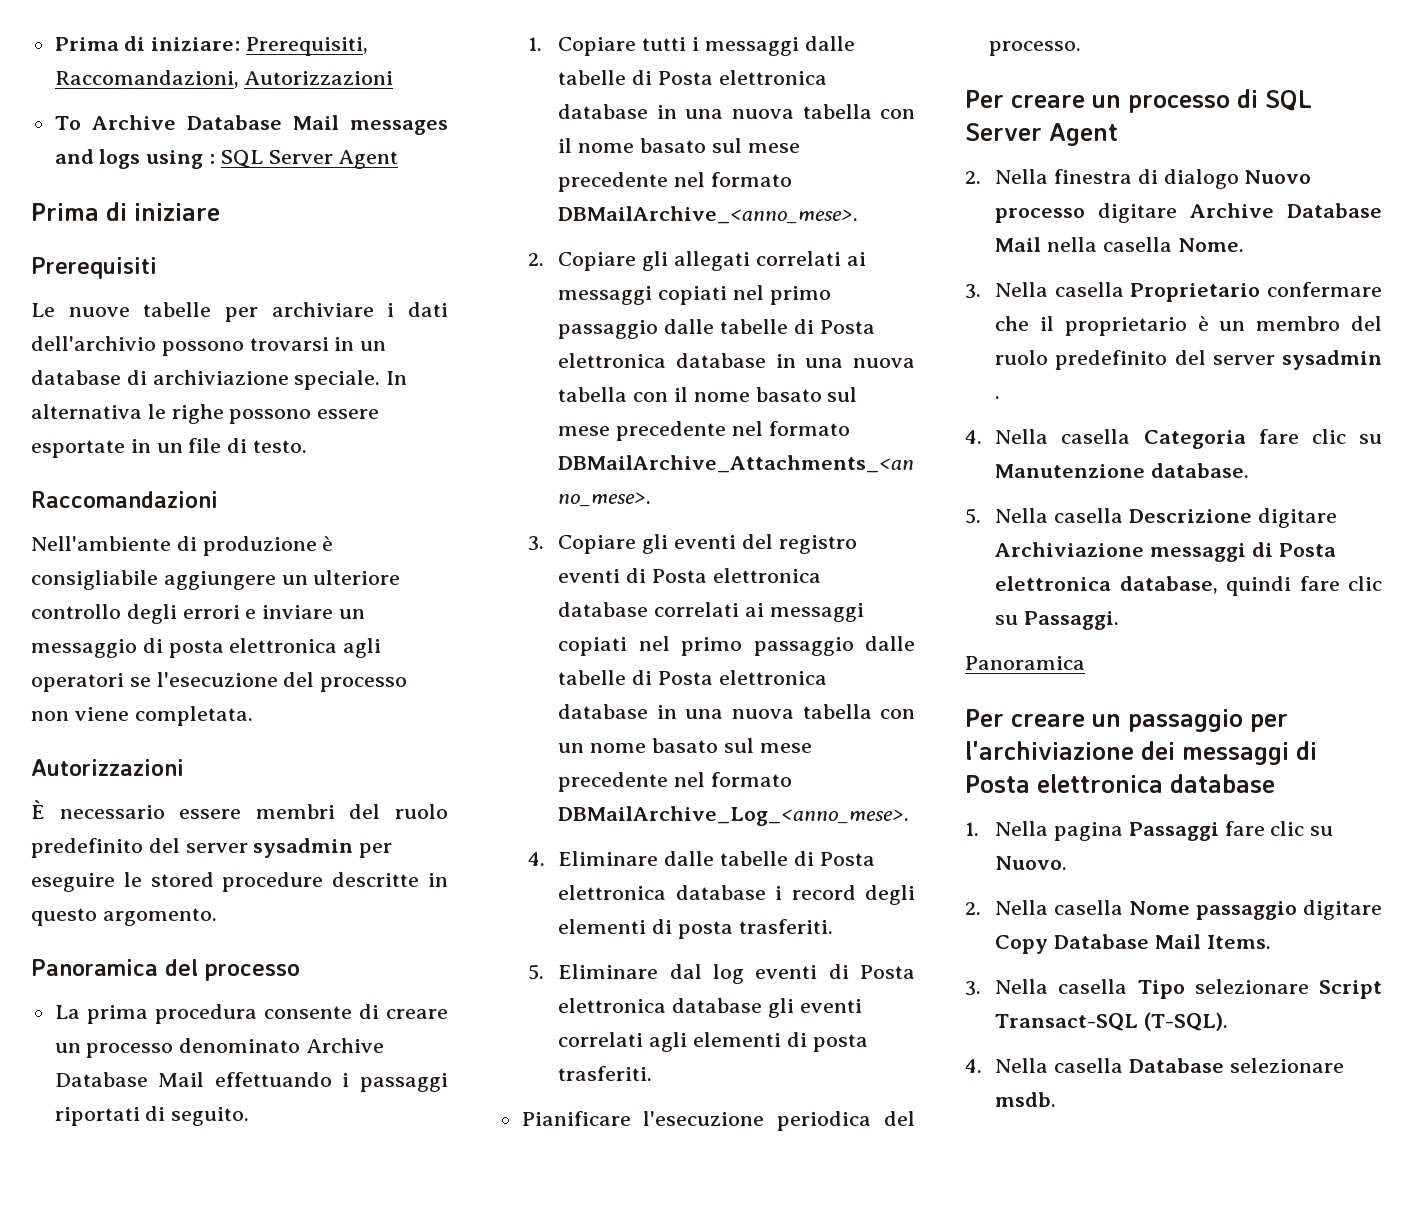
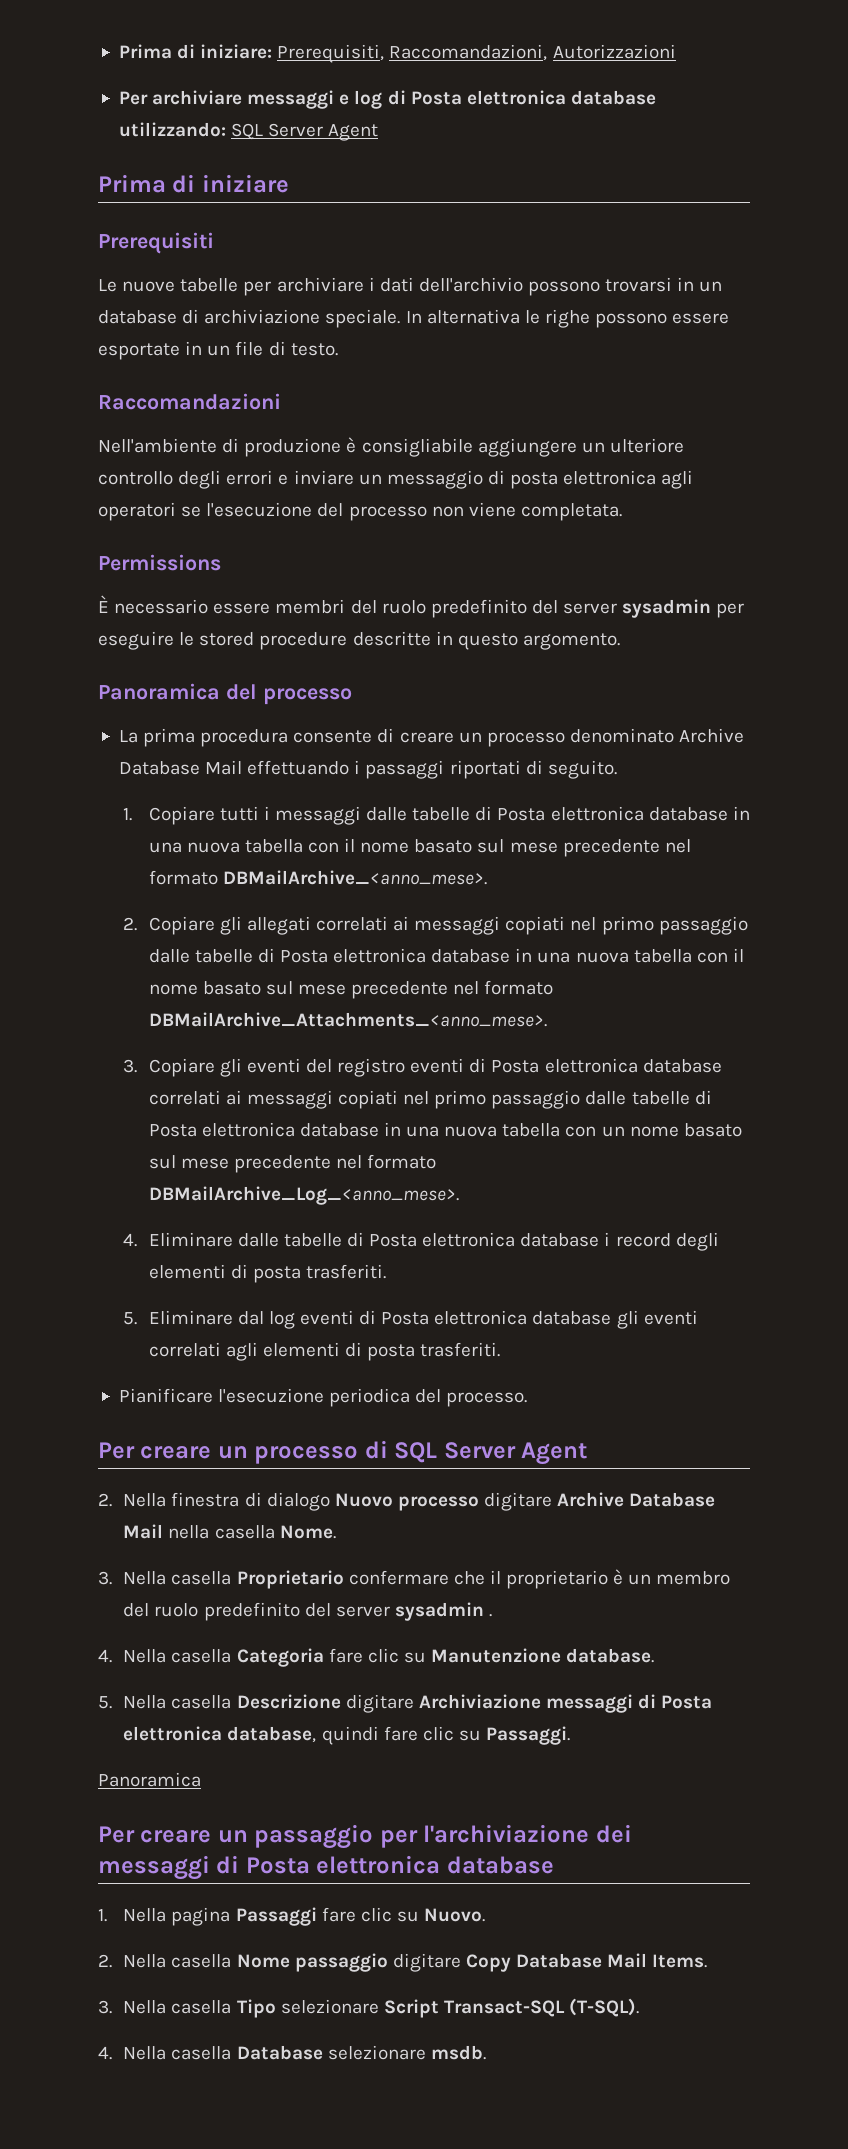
- To Archive Database Mail messages and logs using : SQL Server Agent
+ Per archiviare messaggi e log di Posta elettronica database utilizzando: SQL Server Agent
  Nell'ambiente di produzione è consigliabile aggiungere un ulteriore controllo degli errori e inviare un messaggio di posta elettronica agli operatori se l'esecuzione del processo non viene completata.
- Autorizzazioni
+ Permissions

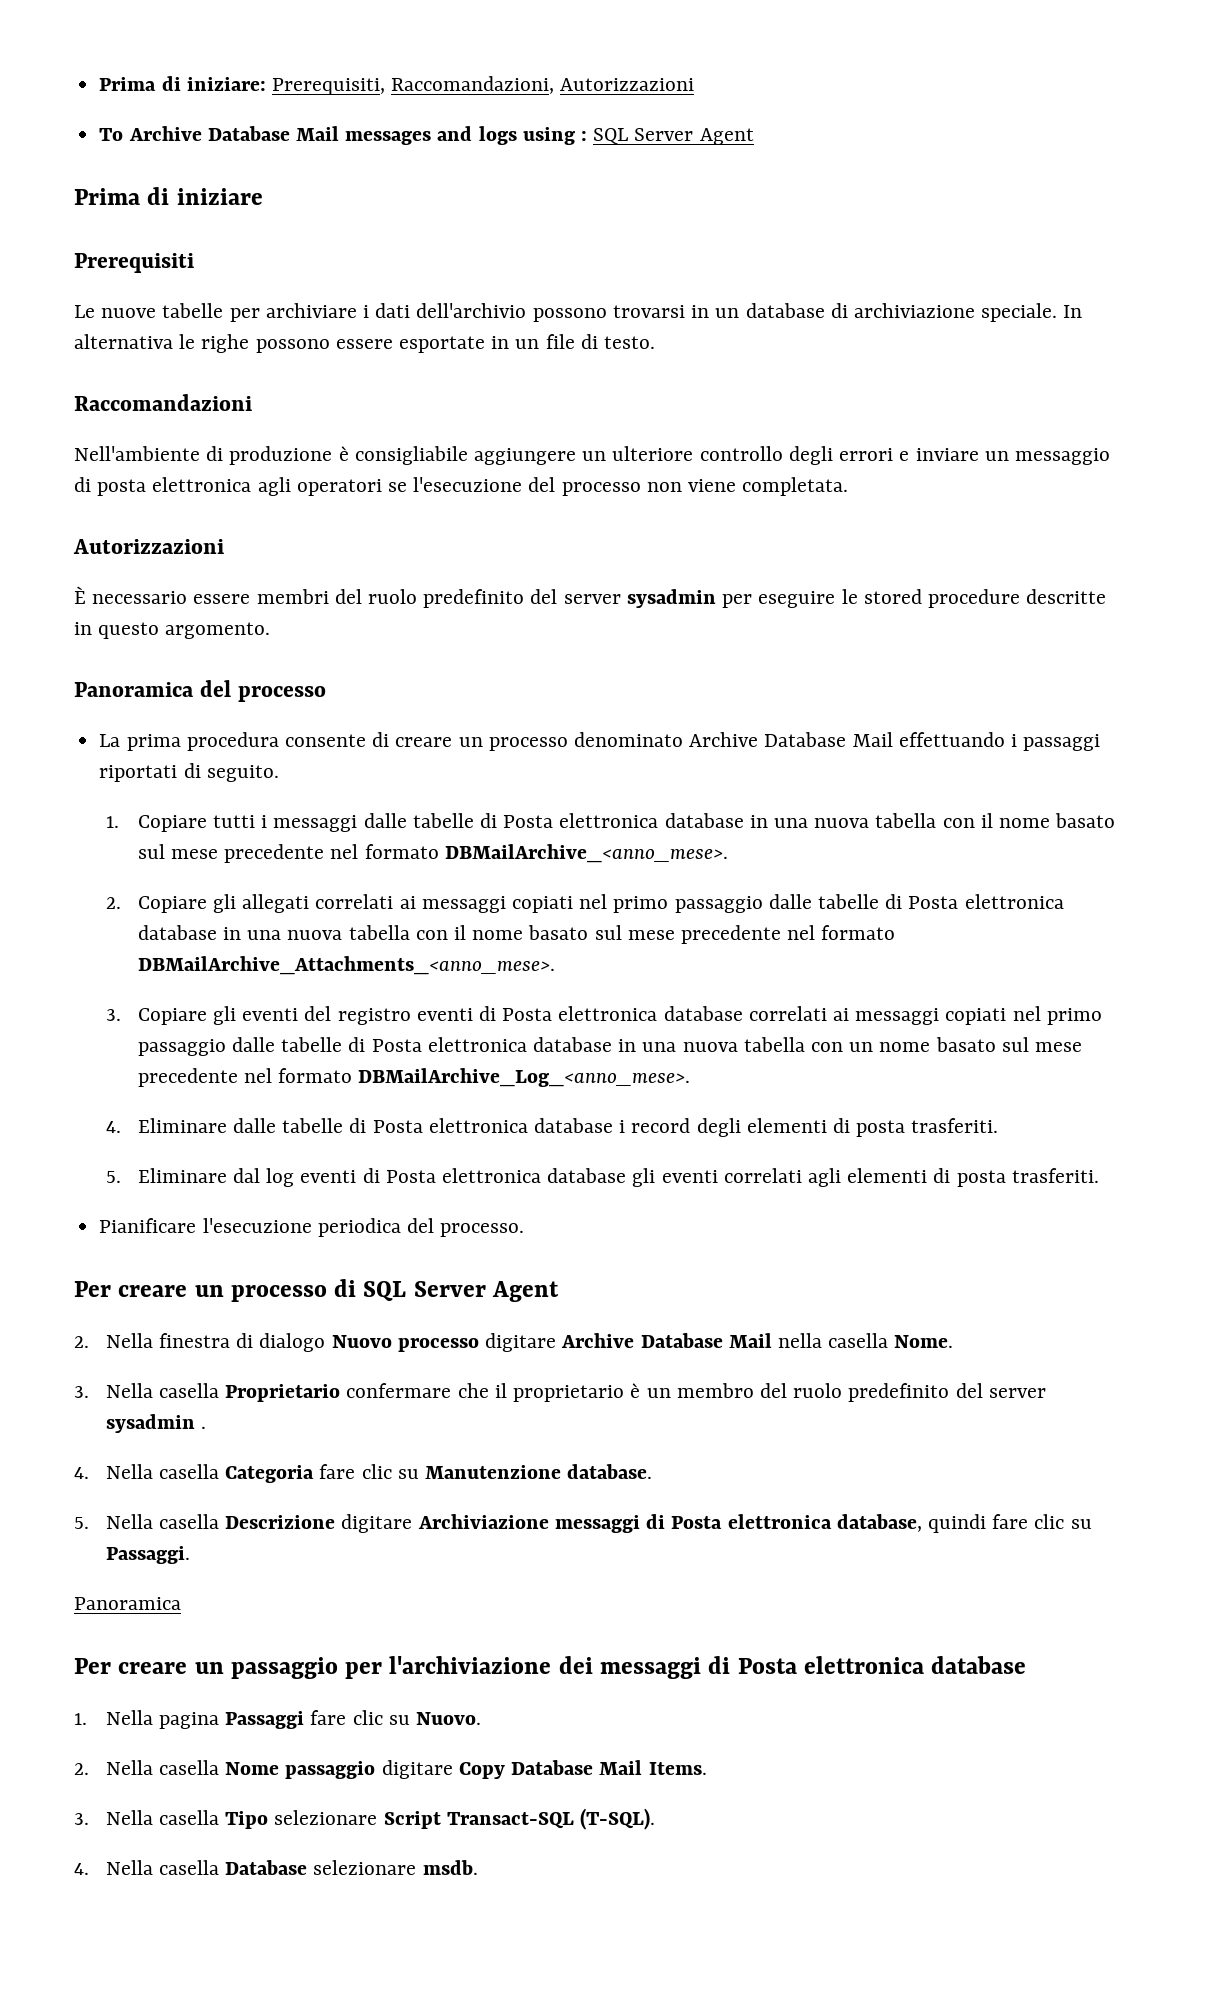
- Per archiviare messaggi e log di Posta elettronica database utilizzando: SQL Server Agent
+ To Archive Database Mail messages and logs using : SQL Server Agent
  Nell'ambiente di produzione è consigliabile aggiungere un ulteriore controllo degli errori e inviare un messaggio di posta elettronica agli operatori se l'esecuzione del processo non viene completata.
- Permissions
+ Autorizzazioni

